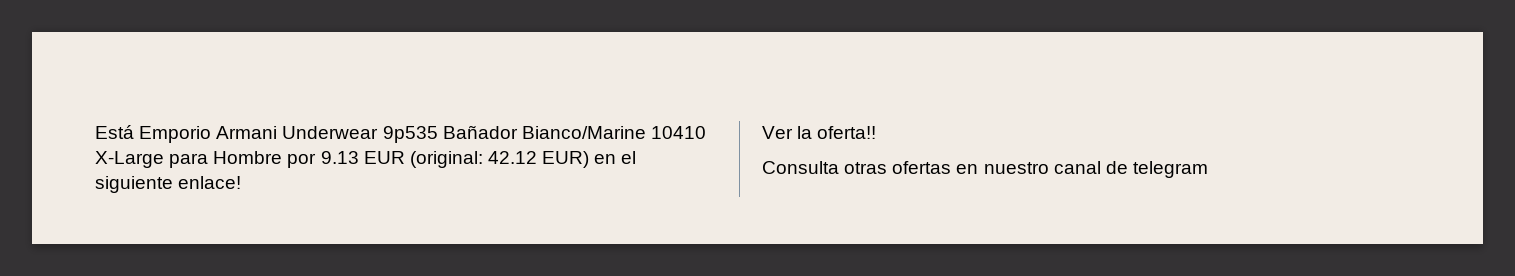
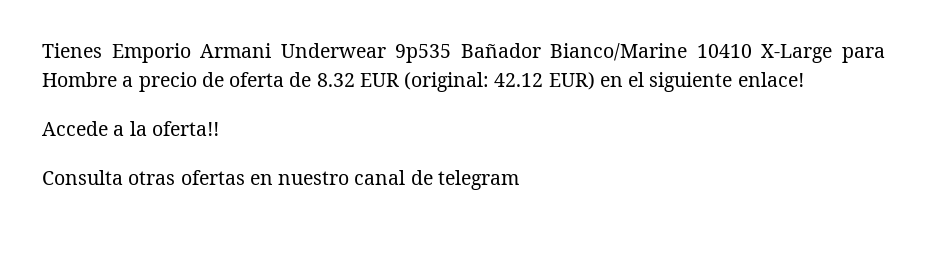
- Está Emporio Armani Underwear 9p535 Bañador Bianco/Marine 10410 X-Large para Hombre por 9.13 EUR (original: 42.12 EUR) en el siguiente enlace!
+ Tienes Emporio Armani Underwear 9p535 Bañador Bianco/Marine 10410 X-Large para Hombre a precio de oferta de 8.32 EUR (original: 42.12 EUR) en el siguiente enlace!
- Ver la oferta!!
+ Accede a la oferta!!

